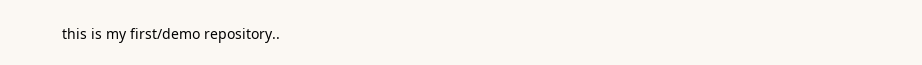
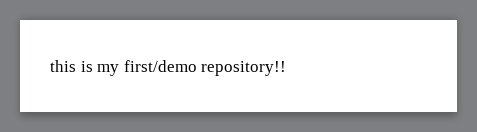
- this is my first/demo repository..
+ this is my first/demo repository!!

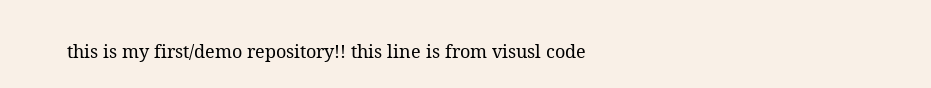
- this is my first/demo repository!!
+ this is my first/demo repository!! this line is from visusl code

